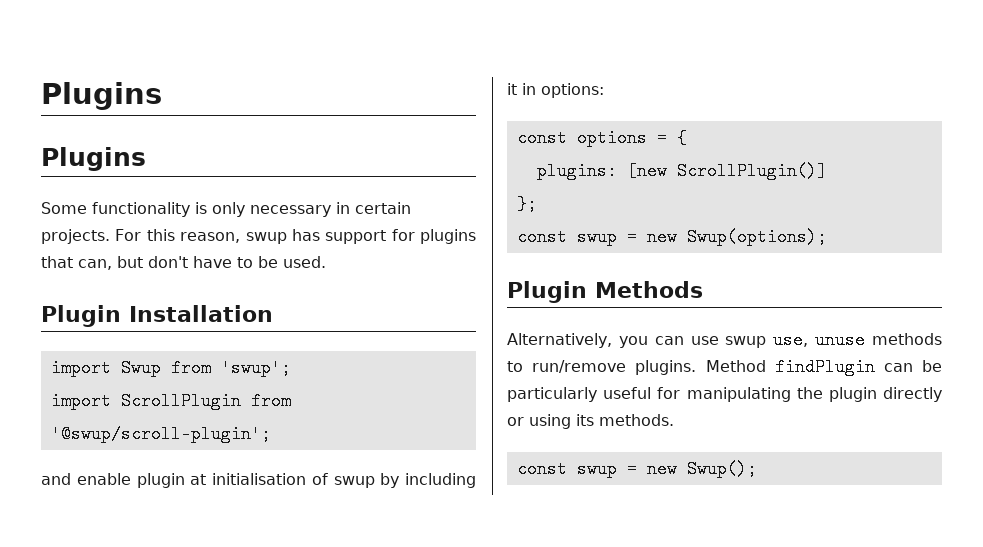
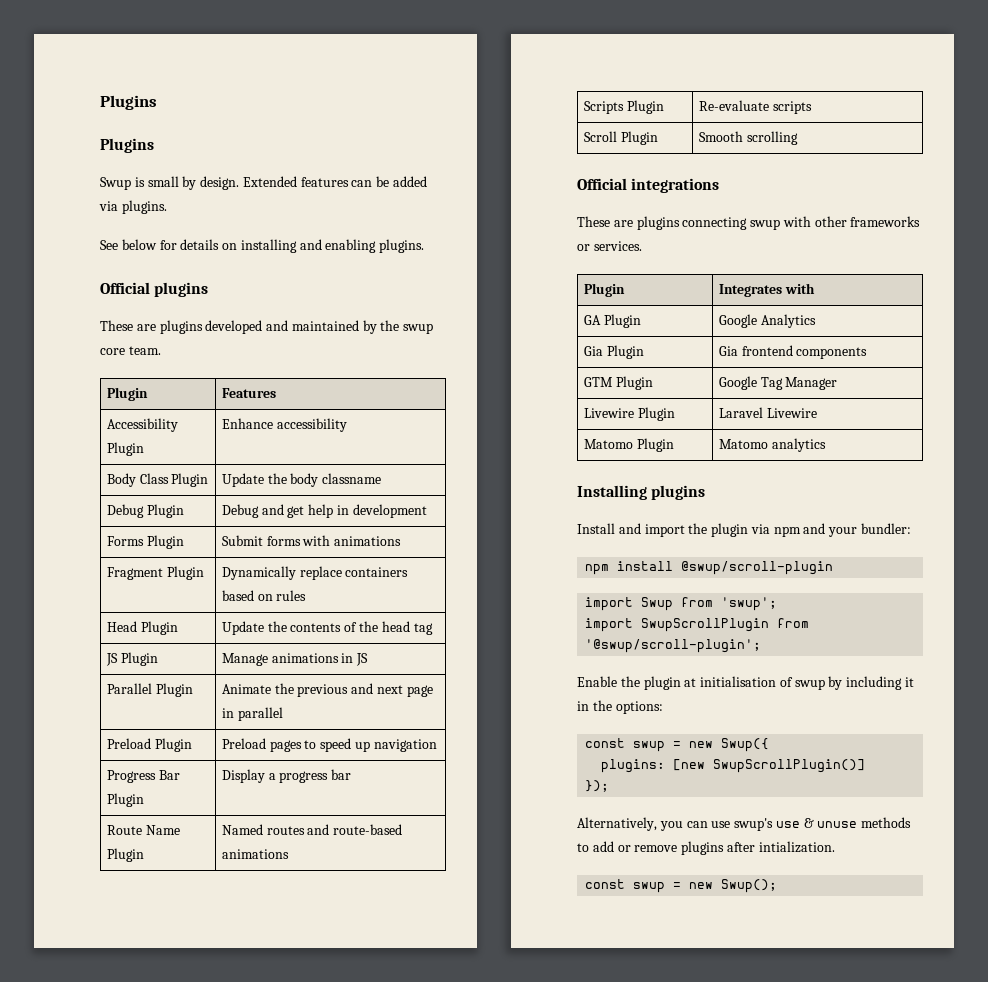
- Some functionality is only necessary in certain projects. For this reason, swup has support for plugins that can, but don't have to be used.
- Plugin Installation
+ Swup is small by design. Extended features can be added via plugins.
+ See below for details on installing and enabling plugins.
+ Official plugins
+ These are plugins developed and maintained by the swup core team.
+ Plugin | Features
+ Accessibility Plugin | Enhance accessibility
+ Body Class Plugin | Update the body classname
+ Debug Plugin | Debug and get help in development
+ Forms Plugin | Submit forms with animations
+ Fragment Plugin | Dynamically replace containers based on rules
+ Head Plugin | Update the contents of the head tag
+ JS Plugin | Manage animations in JS
+ Parallel Plugin | Animate the previous and next page in parallel
+ Preload Plugin | Preload pages to speed up navigation
+ Progress Bar Plugin | Display a progress bar
+ Route Name Plugin | Named routes and route-based animations
+ Scripts Plugin | Re-evaluate scripts
+ Scroll Plugin | Smooth scrolling
+ Official integrations
+ These are plugins connecting swup with other frameworks or services.
+ Plugin | Integrates with
+ GA Plugin | Google Analytics
+ Gia Plugin | Gia frontend components
+ GTM Plugin | Google Tag Manager
+ Livewire Plugin | Laravel Livewire
+ Matomo Plugin | Matomo analytics
+ Installing plugins
+ Install and import the plugin via npm and your bundler:
+ npm install @swup/scroll-plugin
- import ScrollPlugin from '@swup/scroll-plugin';
+ import SwupScrollPlugin from '@swup/scroll-plugin';
- and enable plugin at initialisation of swup by including it in options:
+ Enable the plugin at initialisation of swup by including it in the options:
- const options = {
- plugins: [new ScrollPlugin()]
- };
- const swup = new Swup(options);
- Plugin Methods
+ const swup = new Swup({
+ plugins: [new SwupScrollPlugin()]
+ });
- Alternatively, you can use swup use, unuse methods to run/remove plugins. Method findPlugin can be particularly useful for manipulating the plugin directly or using its methods.
+ Alternatively, you can use swup's use & unuse methods to add or remove plugins after intialization.

